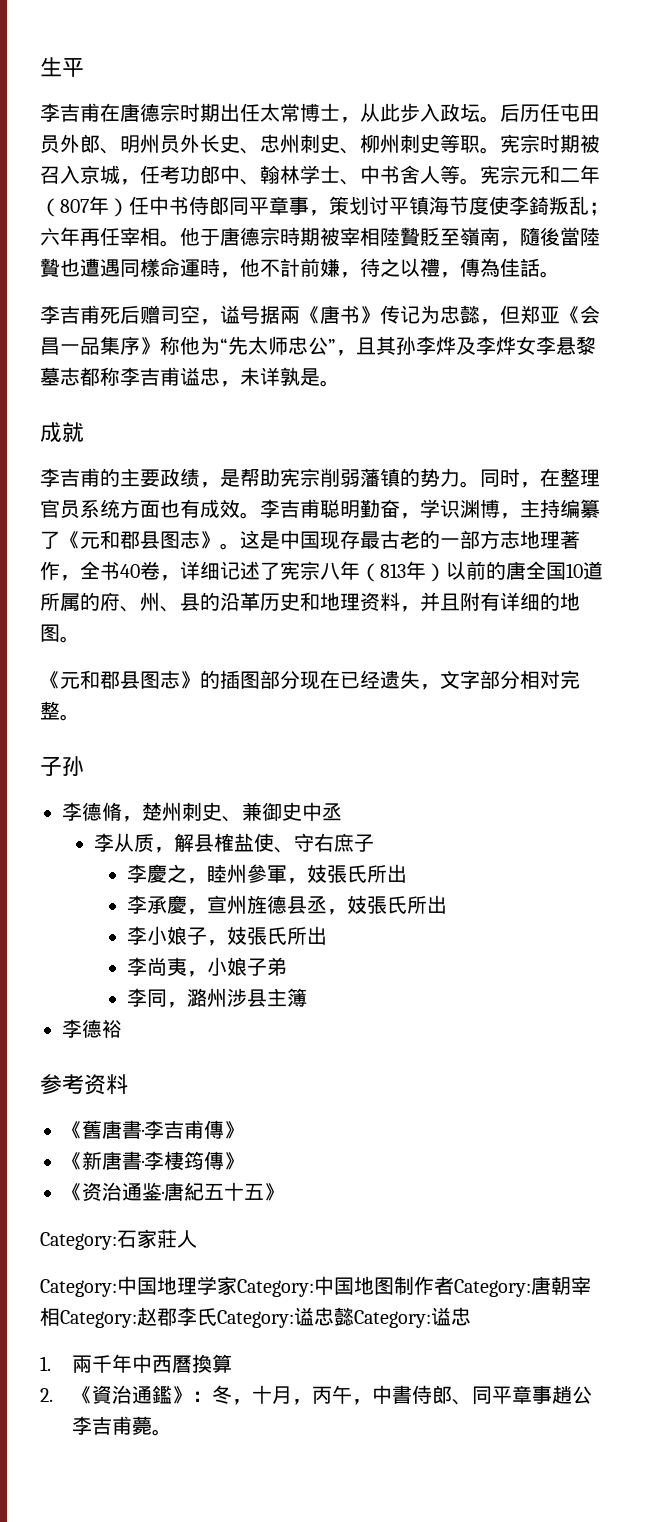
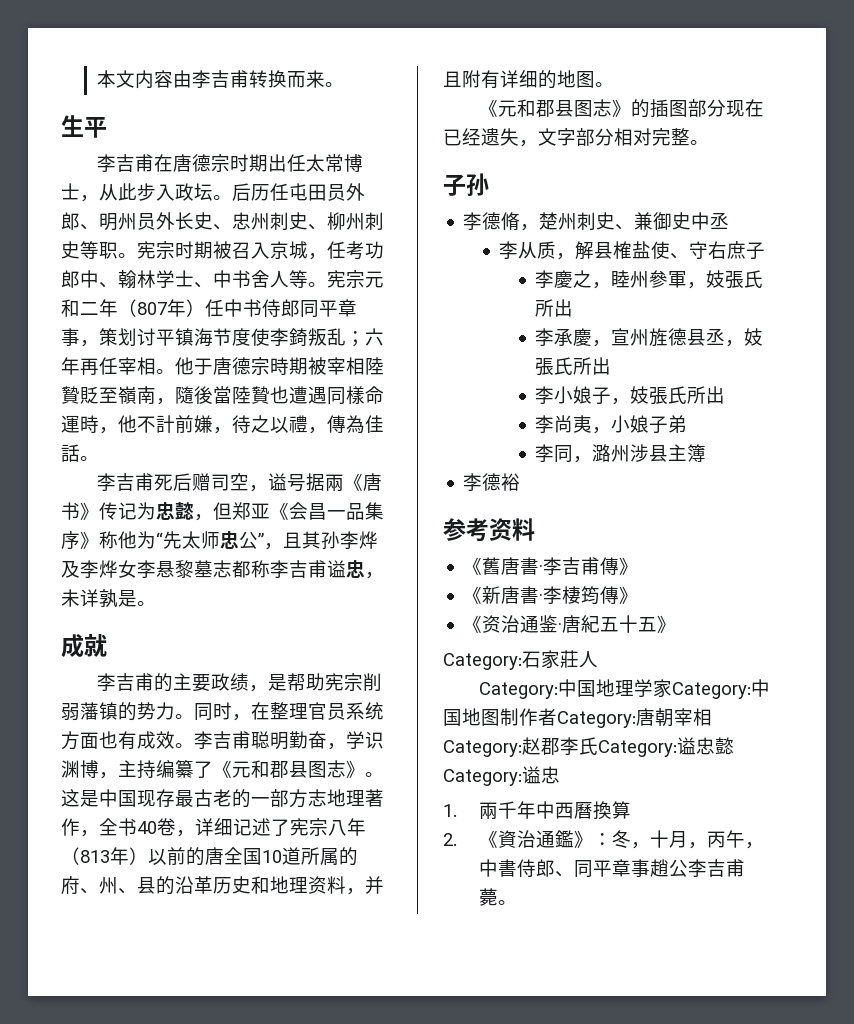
+ 本文内容由李吉甫转换而来。

